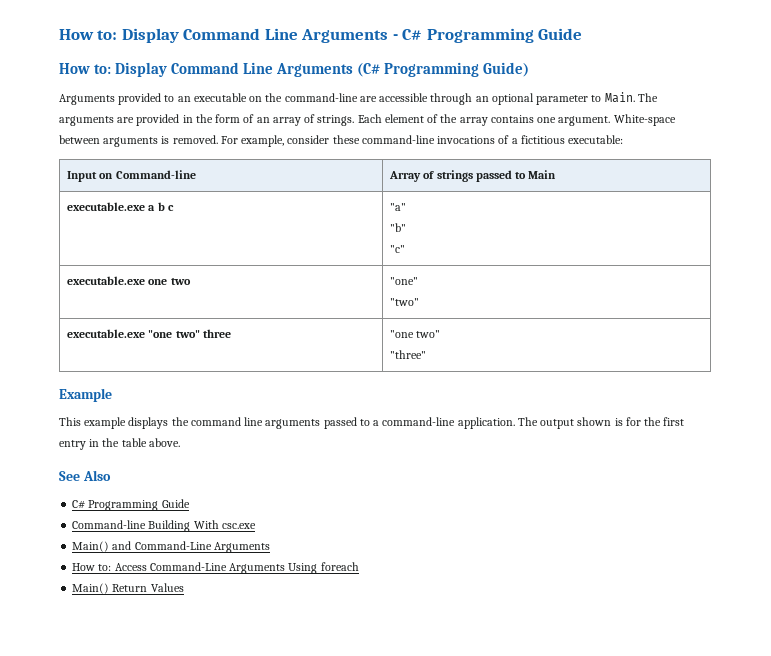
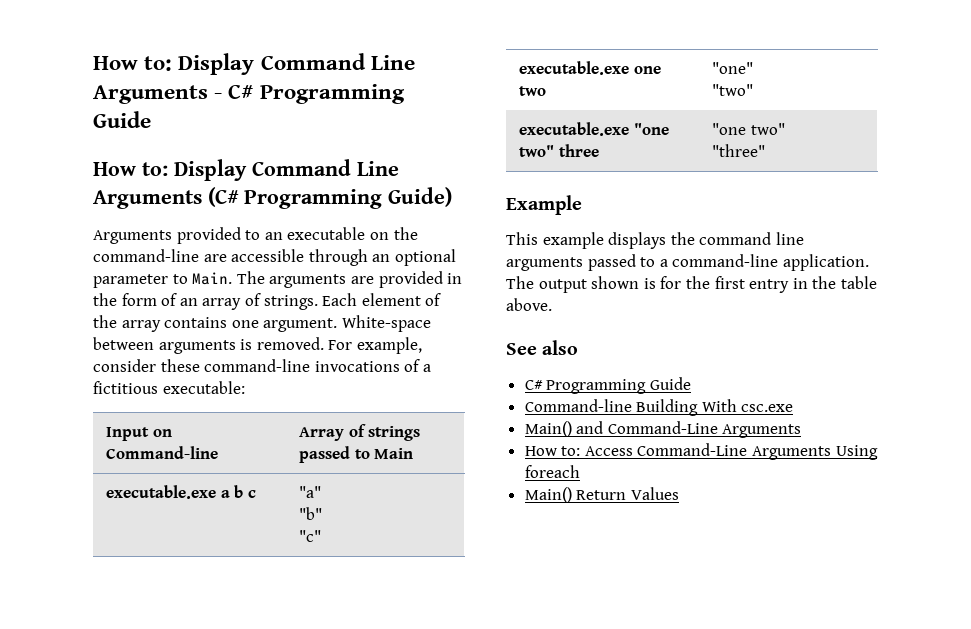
- See Also
+ See also

